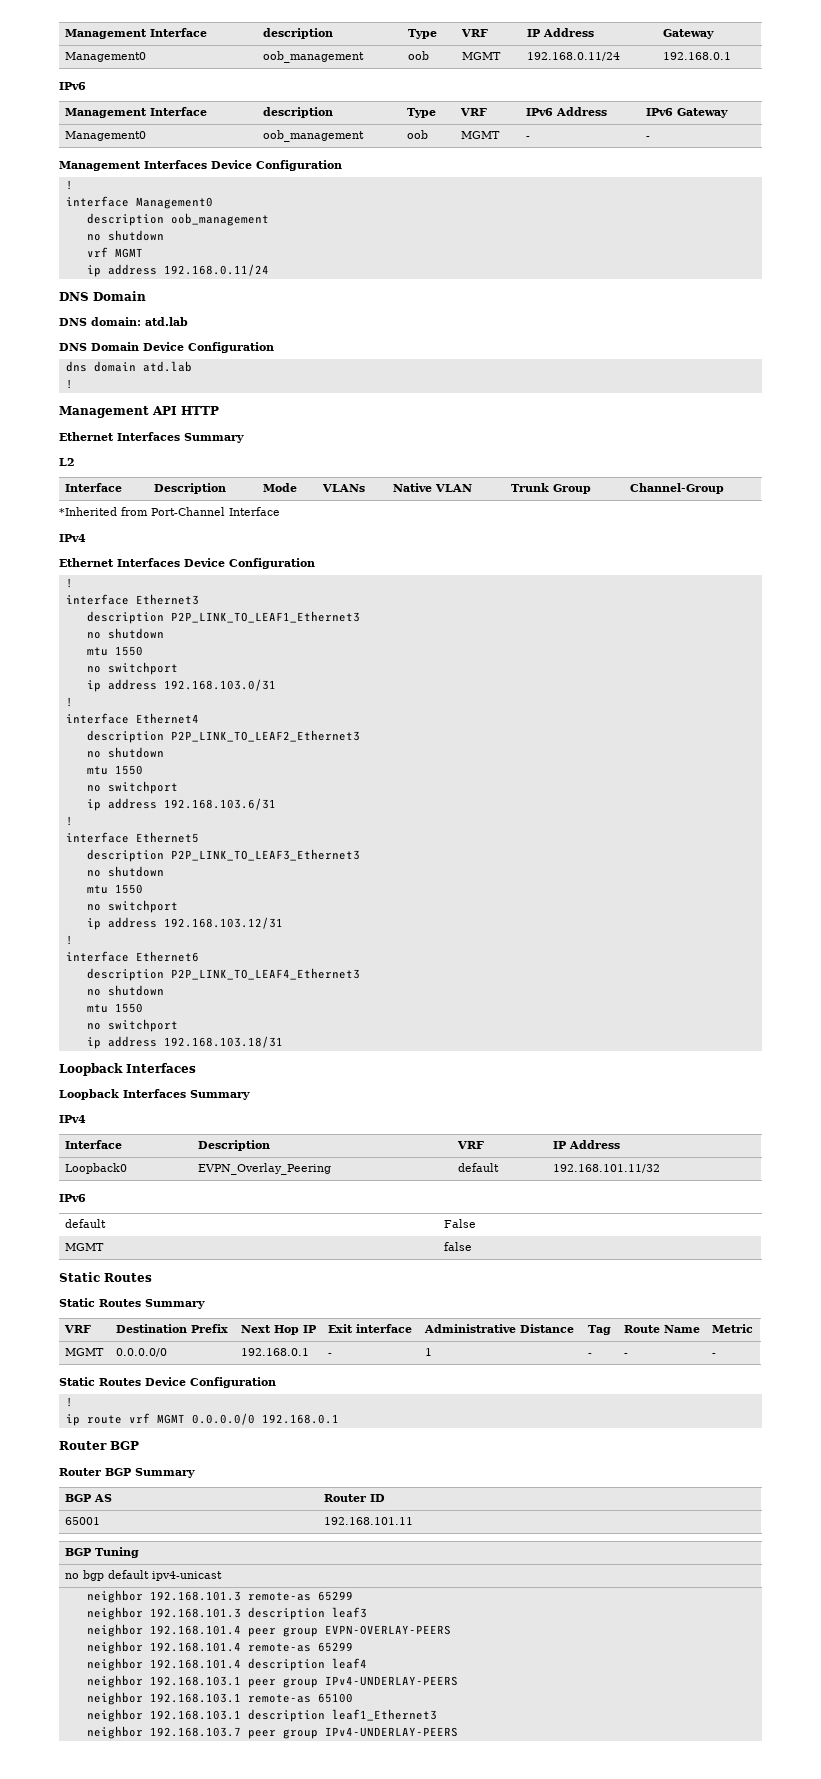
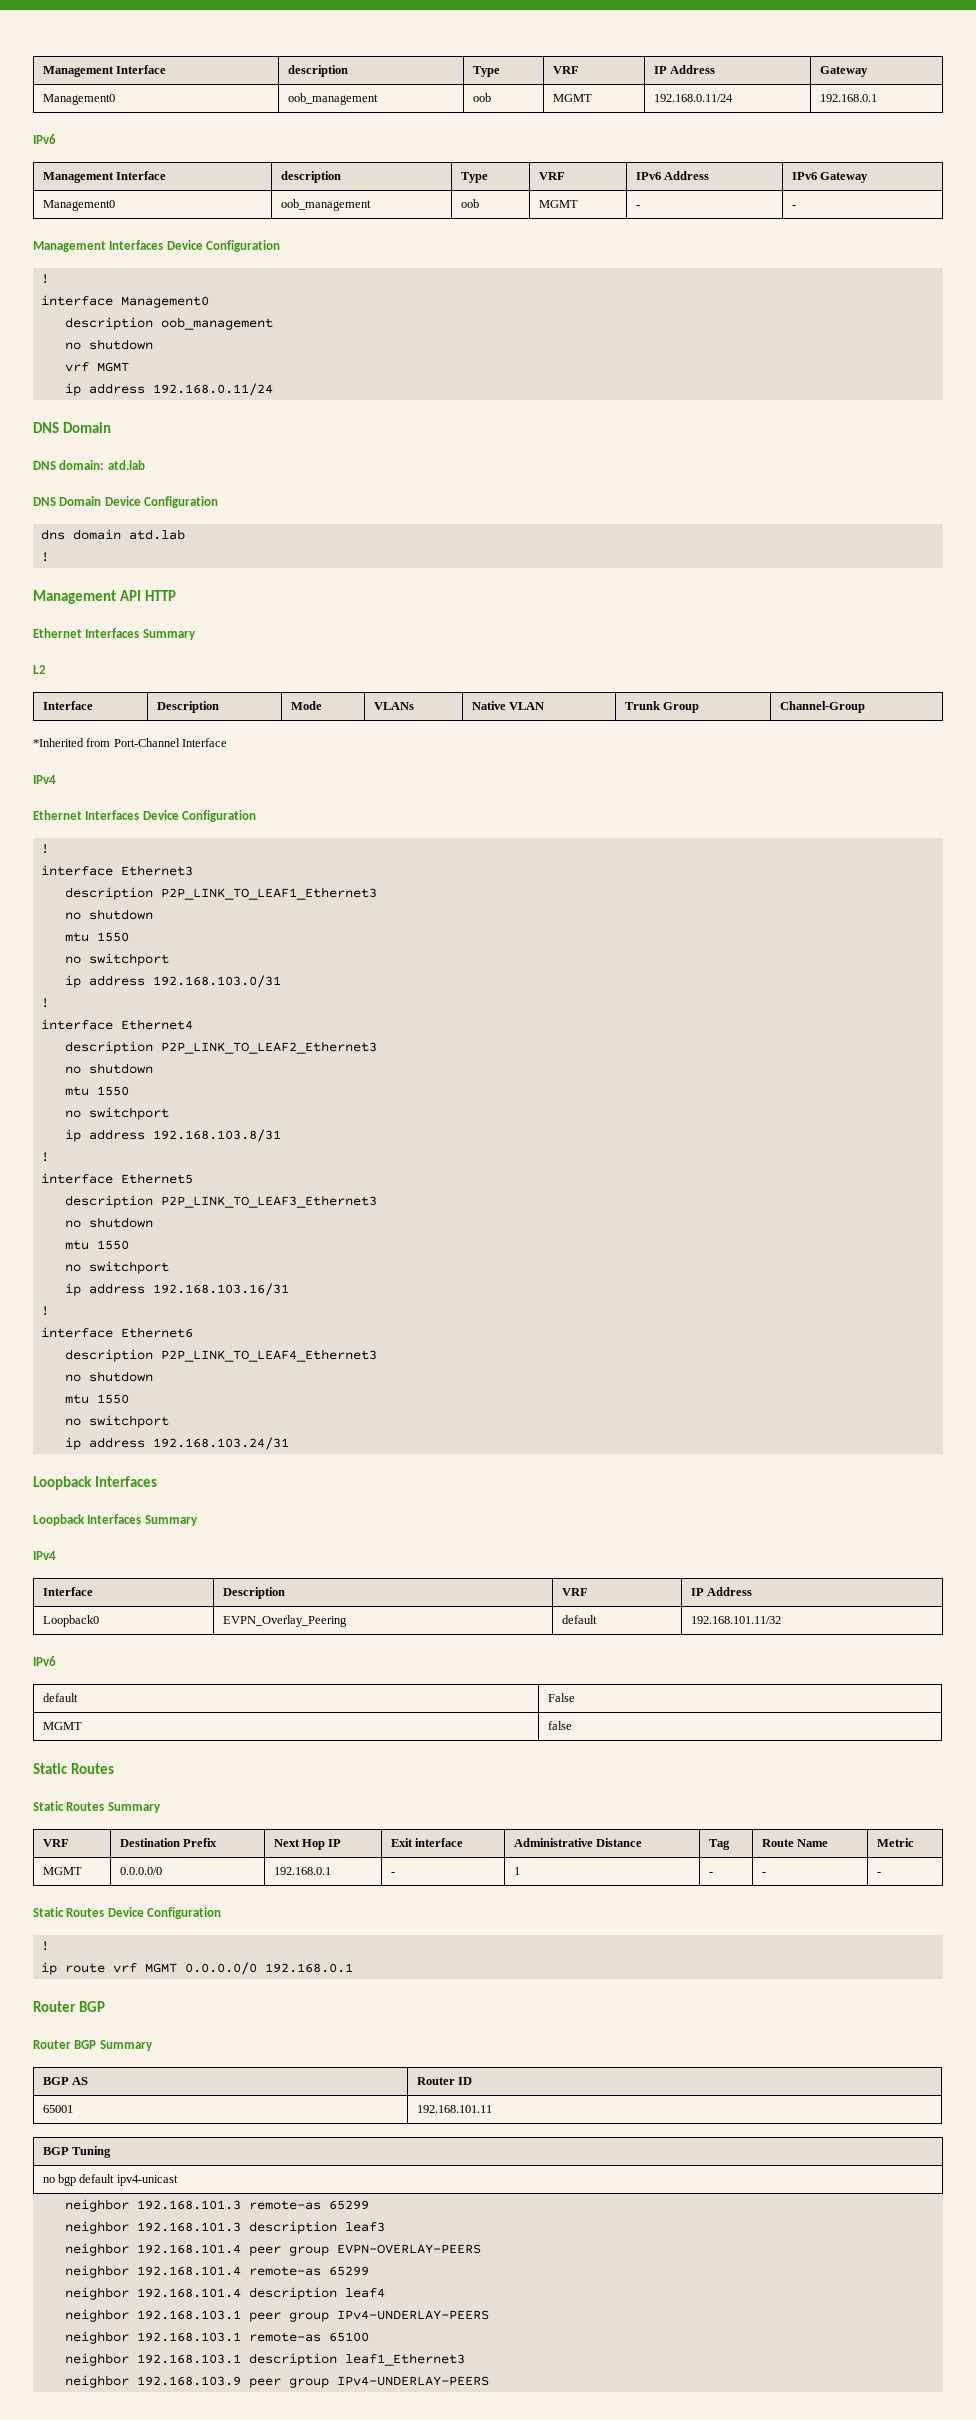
- ip address 192.168.103.6/31
+ ip address 192.168.103.8/31
- ip address 192.168.103.12/31
+ ip address 192.168.103.16/31
- ip address 192.168.103.18/31
+ ip address 192.168.103.24/31
- neighbor 192.168.103.7 peer group IPv4-UNDERLAY-PEERS
+ neighbor 192.168.103.9 peer group IPv4-UNDERLAY-PEERS

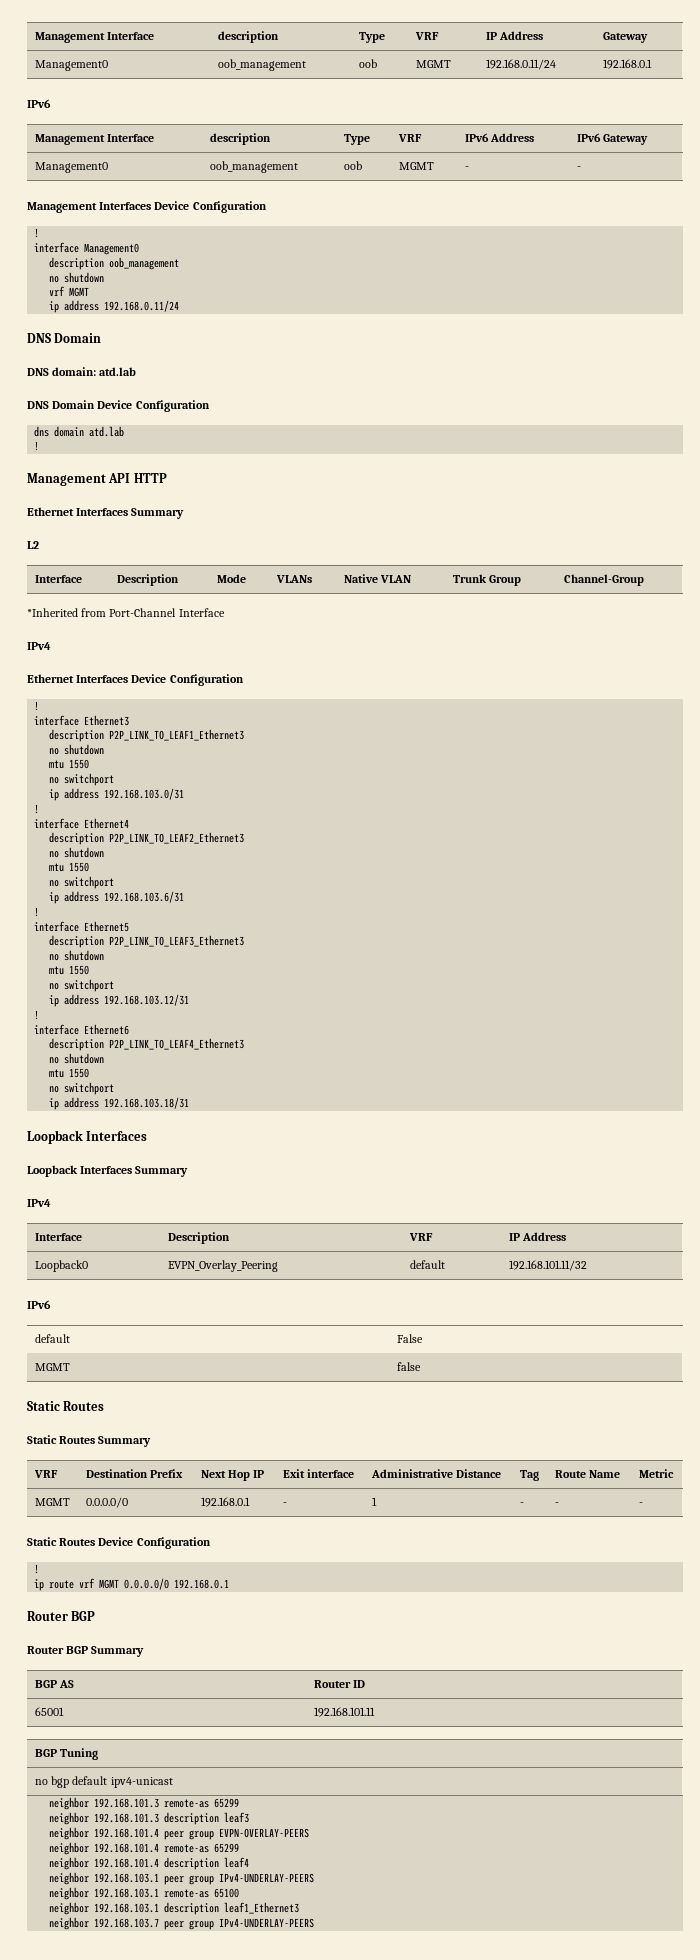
- ip address 192.168.103.8/31
+ ip address 192.168.103.6/31
- ip address 192.168.103.16/31
+ ip address 192.168.103.12/31
- ip address 192.168.103.24/31
+ ip address 192.168.103.18/31
- neighbor 192.168.103.9 peer group IPv4-UNDERLAY-PEERS
+ neighbor 192.168.103.7 peer group IPv4-UNDERLAY-PEERS

